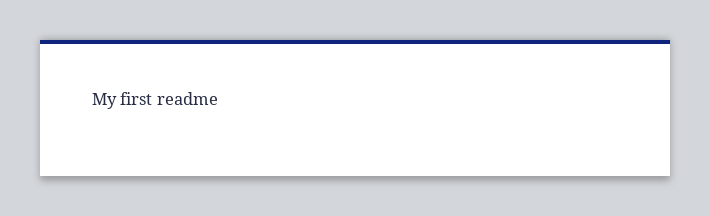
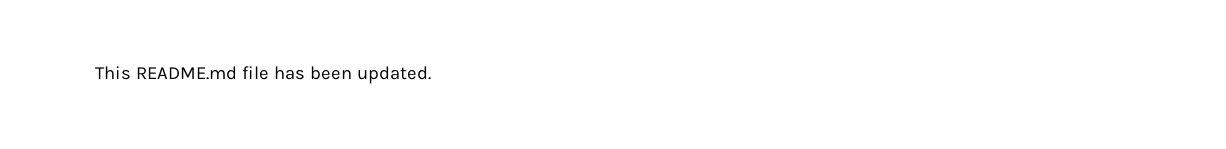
- My first readme
+ This README.md file has been updated.

